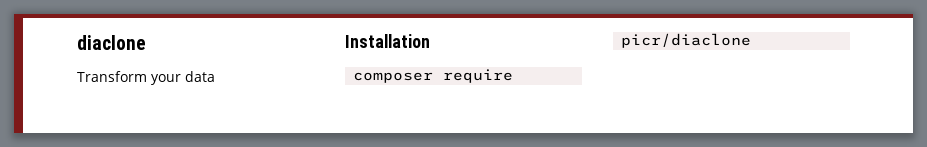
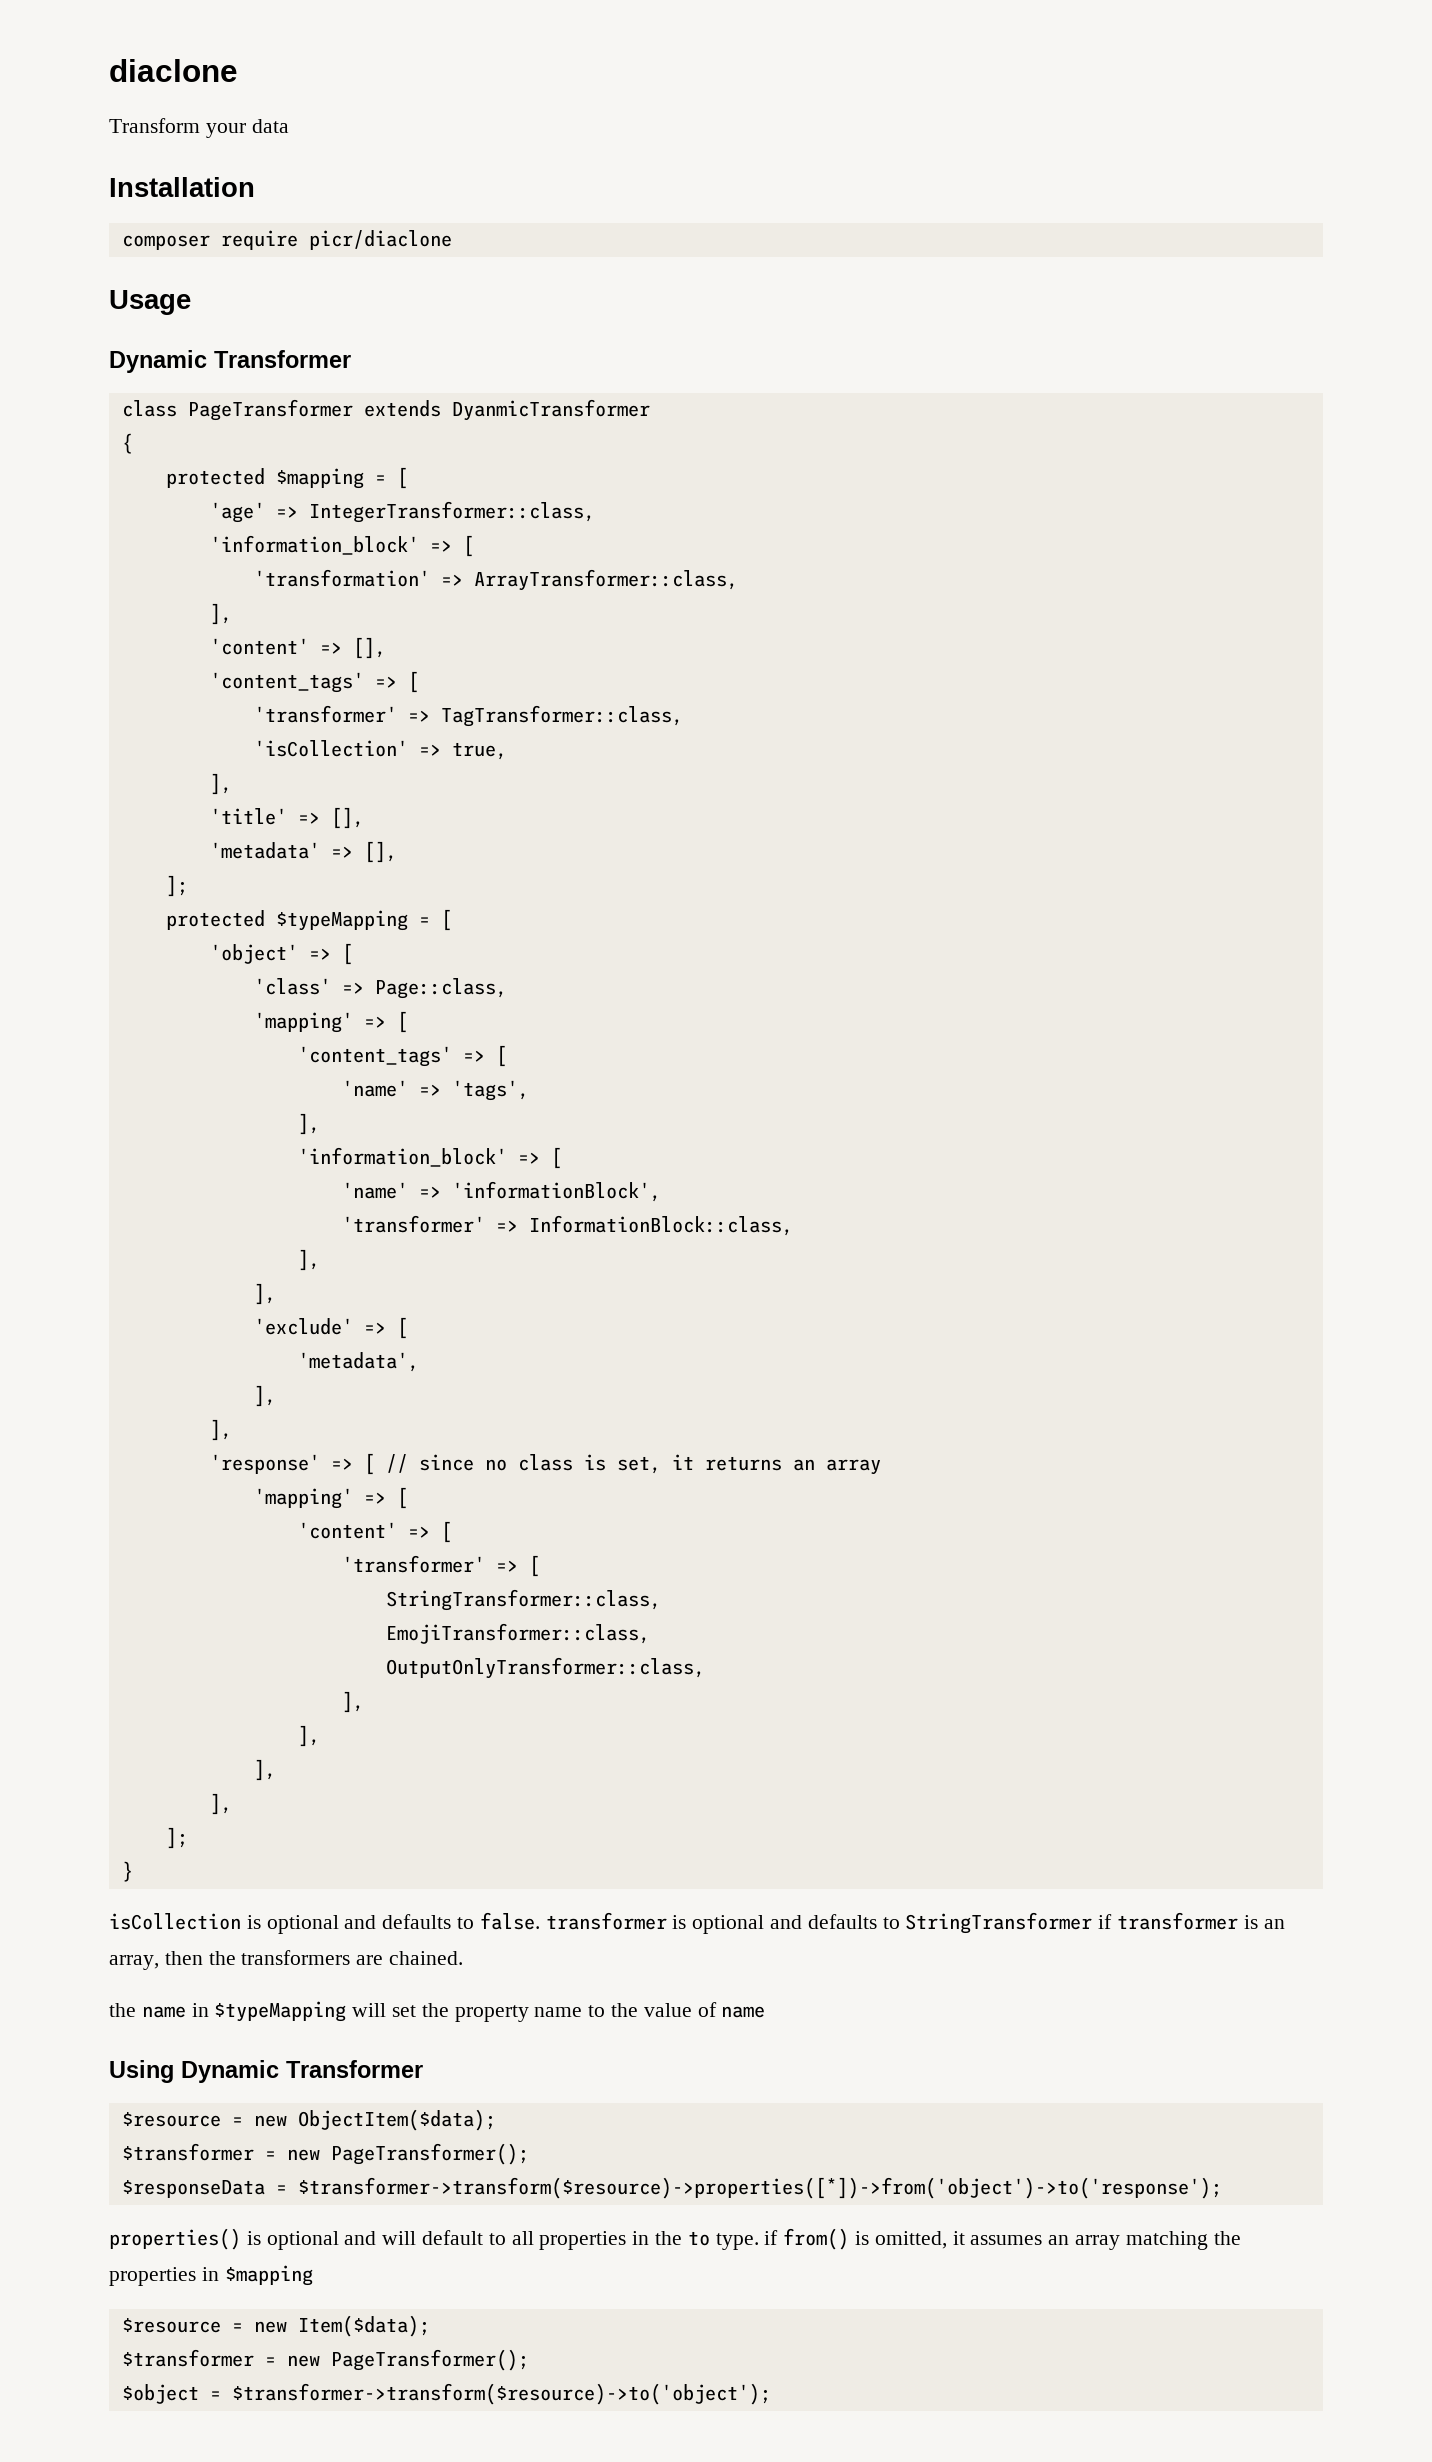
+ Usage
+ Dynamic Transformer
+ class PageTransformer extends DyanmicTransformer
+ {
+ protected $mapping = [
+ 'age' => IntegerTransformer::class,
+ 'information_block' => [
+ 'transformation' => ArrayTransformer::class,
+ ],
+ 'content' => [],
+ 'content_tags' => [
+ 'transformer' => TagTransformer::class,
+ 'isCollection' => true,
+ ],
+ 'title' => [],
+ 'metadata' => [],
+ ];
+ protected $typeMapping = [
+ 'object' => [
+ 'class' => Page::class,
+ 'mapping' => [
+ 'content_tags' => [
+ 'name' => 'tags',
+ ],
+ 'information_block' => [
+ 'name' => 'informationBlock',
+ 'transformer' => InformationBlock::class,
+ ],
+ ],
+ 'exclude' => [
+ 'metadata',
+ ],
+ ],
+ 'response' => [ // since no class is set, it returns an array
+ 'mapping' => [
+ 'content' => [
+ 'transformer' => [
+ StringTransformer::class,
+ EmojiTransformer::class,
+ OutputOnlyTransformer::class,
+ ],
+ ],
+ ],
+ ],
+ ];
+ }
+ isCollection is optional and defaults to false. transformer is optional and defaults to StringTransformer if transformer is an array, then the transformers are chained.
+ the name in $typeMapping will set the property name to the value of name
+ Using Dynamic Transformer
+ $resource = new ObjectItem($data);
+ $transformer = new PageTransformer();
+ $responseData = $transformer->transform($resource)->properties([*])->from('object')->to('response');
+ properties() is optional and will default to all properties in the to type. if from() is omitted, it assumes an array matching the properties in $mapping
+ $resource = new Item($data);
+ $transformer = new PageTransformer();
+ $object = $transformer->transform($resource)->to('object');

